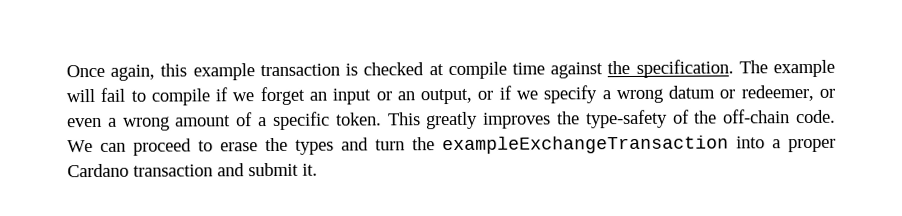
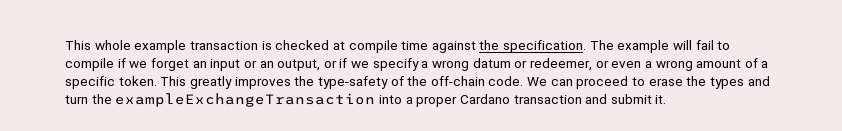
- Once again, this example transaction is checked at compile time against the specification.
+ This whole example transaction is checked at compile time against the specification.

